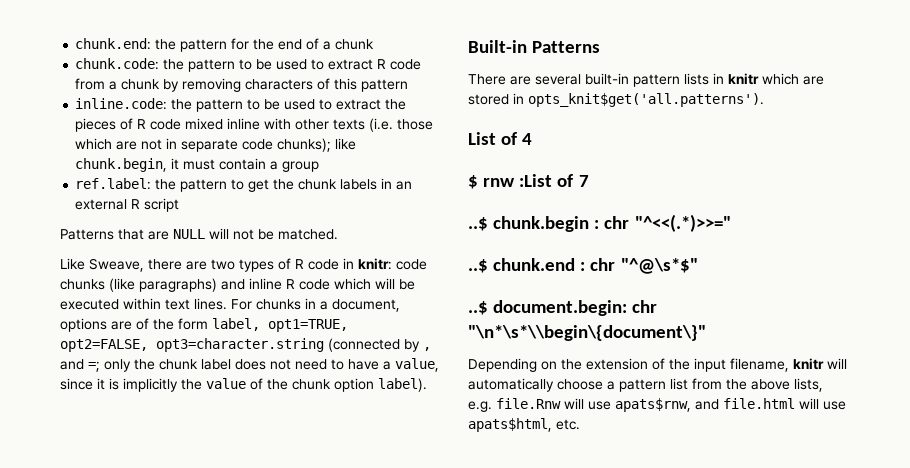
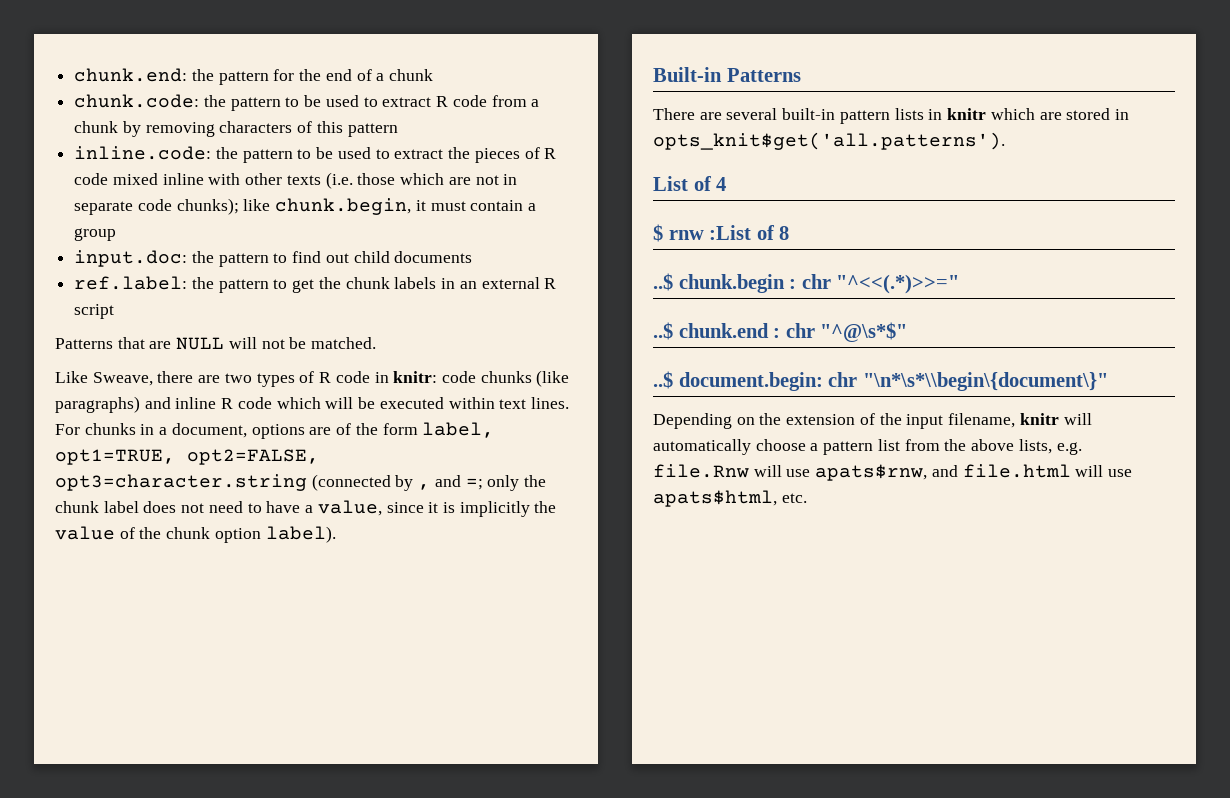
+ input.doc: the pattern to find out child documents
- $ rnw :List of 7
+ $ rnw :List of 8

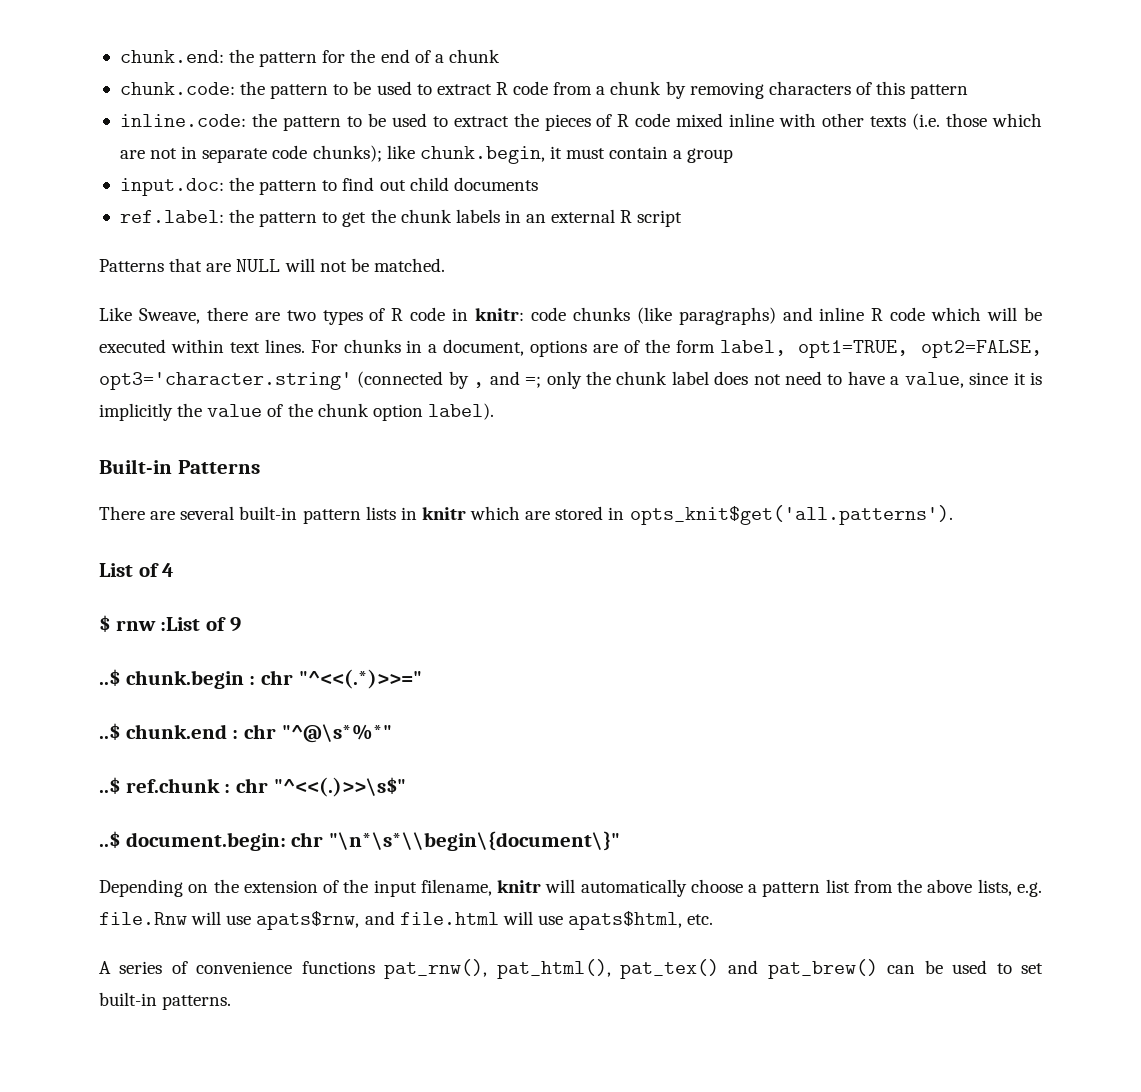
- For chunks in a document, options are of the form label, opt1=TRUE, opt2=FALSE, opt3=character.string (connected by , and =; only the chunk label does not need to have a value, since it is implicitly the value of the chunk option label).
+ For chunks in a document, options are of the form label, opt1=TRUE, opt2=FALSE, opt3='character.string' (connected by , and =; only the chunk label does not need to have a value, since it is implicitly the value of the chunk option label).
- $ rnw :List of 8
+ $ rnw :List of 9
- ..$ chunk.end : chr "^@\s*$"
+ ..$ chunk.end : chr "^@\s*%*"
+ ..$ ref.chunk : chr "^<<(.)>>\s$"
+ A series of convenience functions pat_rnw(), pat_html(), pat_tex() and pat_brew() can be used to set built-in patterns.

